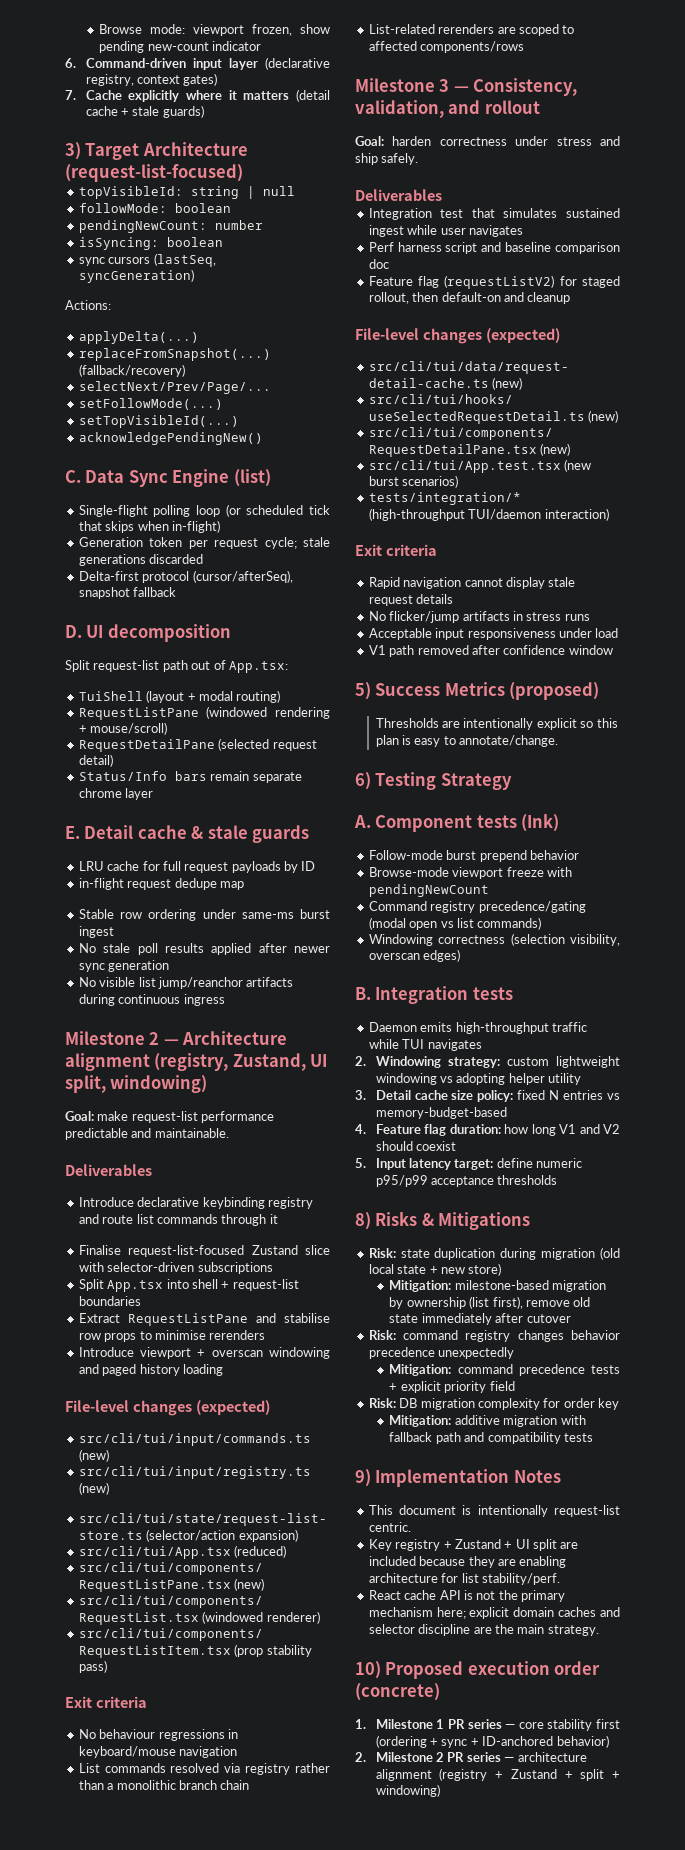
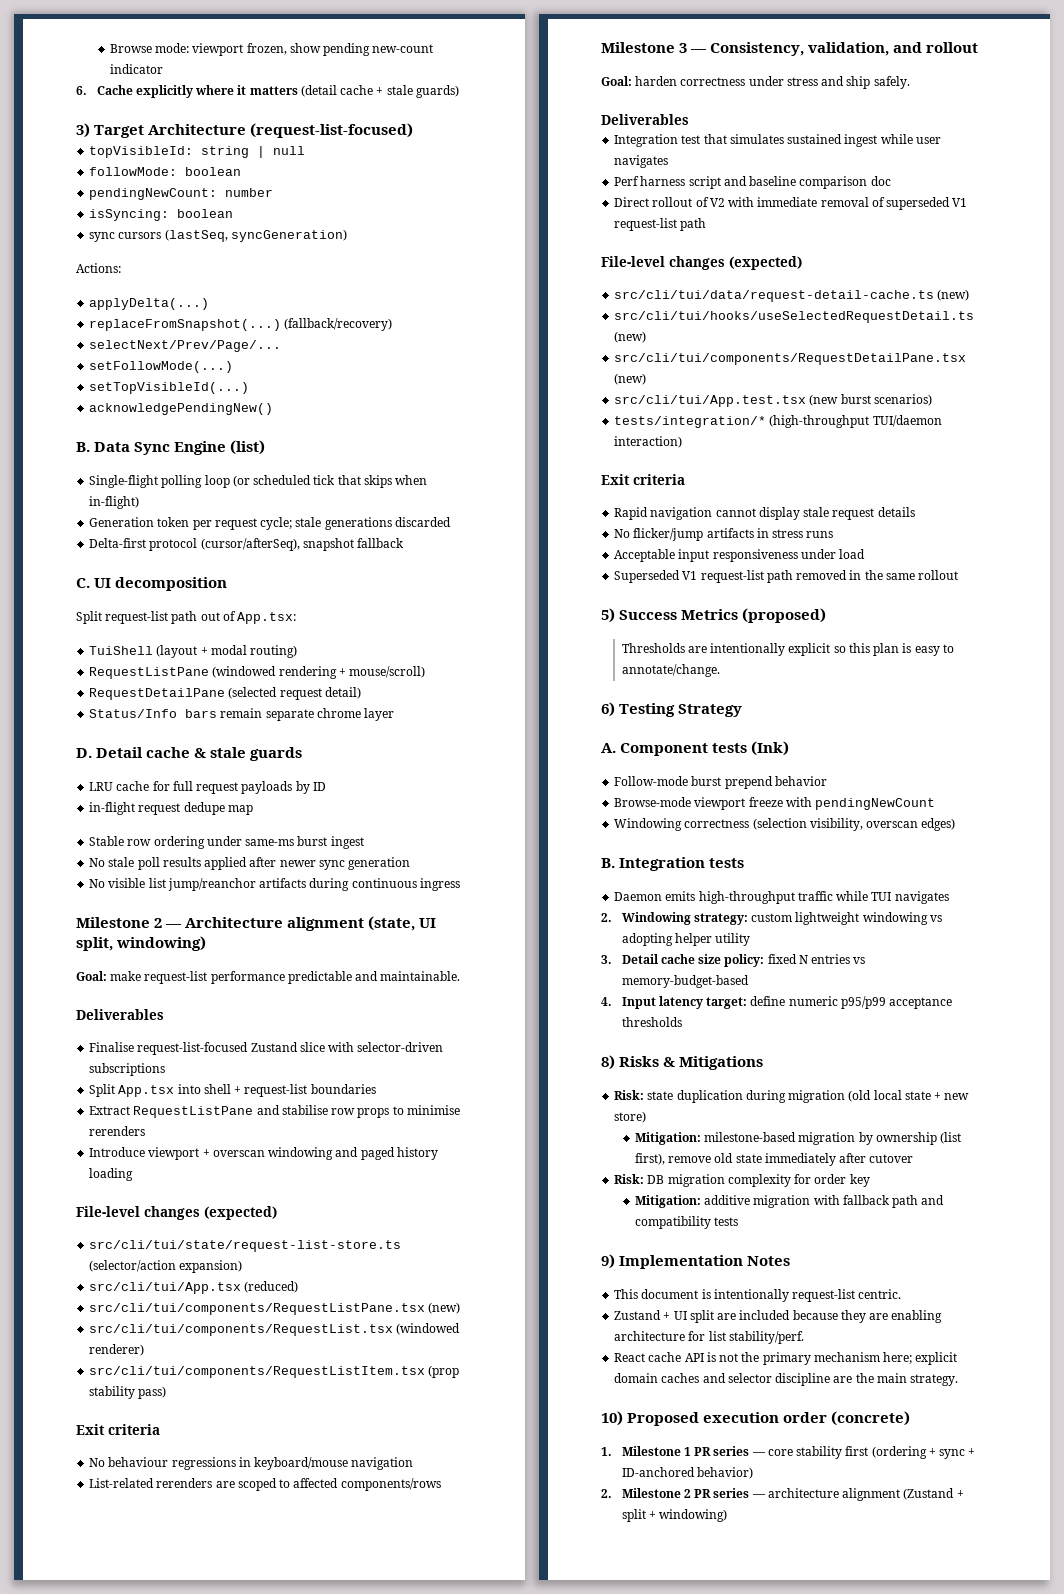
- 6. Command-driven input layer (declarative registry, context gates)
- 7. Cache explicitly where it matters (detail cache + stale guards)
+ 6. Cache explicitly where it matters (detail cache + stale guards)
- C. Data Sync Engine (list)
+ B. Data Sync Engine (list)
- D. UI decomposition
+ C. UI decomposition
- E. Detail cache & stale guards
+ D. Detail cache & stale guards
- Milestone 2 — Architecture alignment (registry, Zustand, UI split, windowing)
+ Milestone 2 — Architecture alignment (state, UI split, windowing)
- Introduce declarative keybinding registry and route list commands through it
- src/cli/tui/input/commands.ts (new)
- src/cli/tui/input/registry.ts (new)
- List commands resolved via registry rather than a monolithic branch chain
- Feature flag (requestListV2) for staged rollout, then default-on and cleanup
+ Direct rollout of V2 with immediate removal of superseded V1 request-list path
- V1 path removed after confidence window
+ Superseded V1 request-list path removed in the same rollout
- Command registry precedence/gating (modal open vs list commands)
- 4. Feature flag duration: how long V1 and V2 should coexist
- 5. Input latency target: define numeric p95/p99 acceptance thresholds
+ 4. Input latency target: define numeric p95/p99 acceptance thresholds
- Risk: command registry changes behavior precedence unexpectedly
- Mitigation: command precedence tests + explicit priority field
- Key registry + Zustand + UI split are included because they are enabling architecture for list stability/perf.
+ Zustand + UI split are included because they are enabling architecture for list stability/perf.
- 2. Milestone 2 PR series — architecture alignment (registry + Zustand + split + windowing)
+ 2. Milestone 2 PR series — architecture alignment (Zustand + split + windowing)

